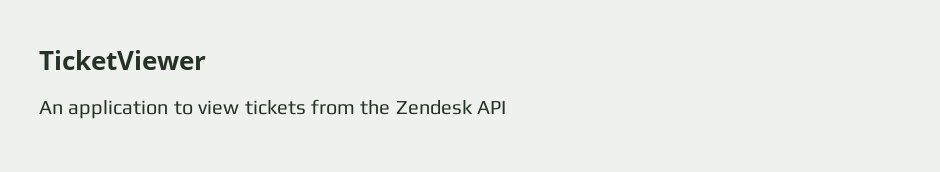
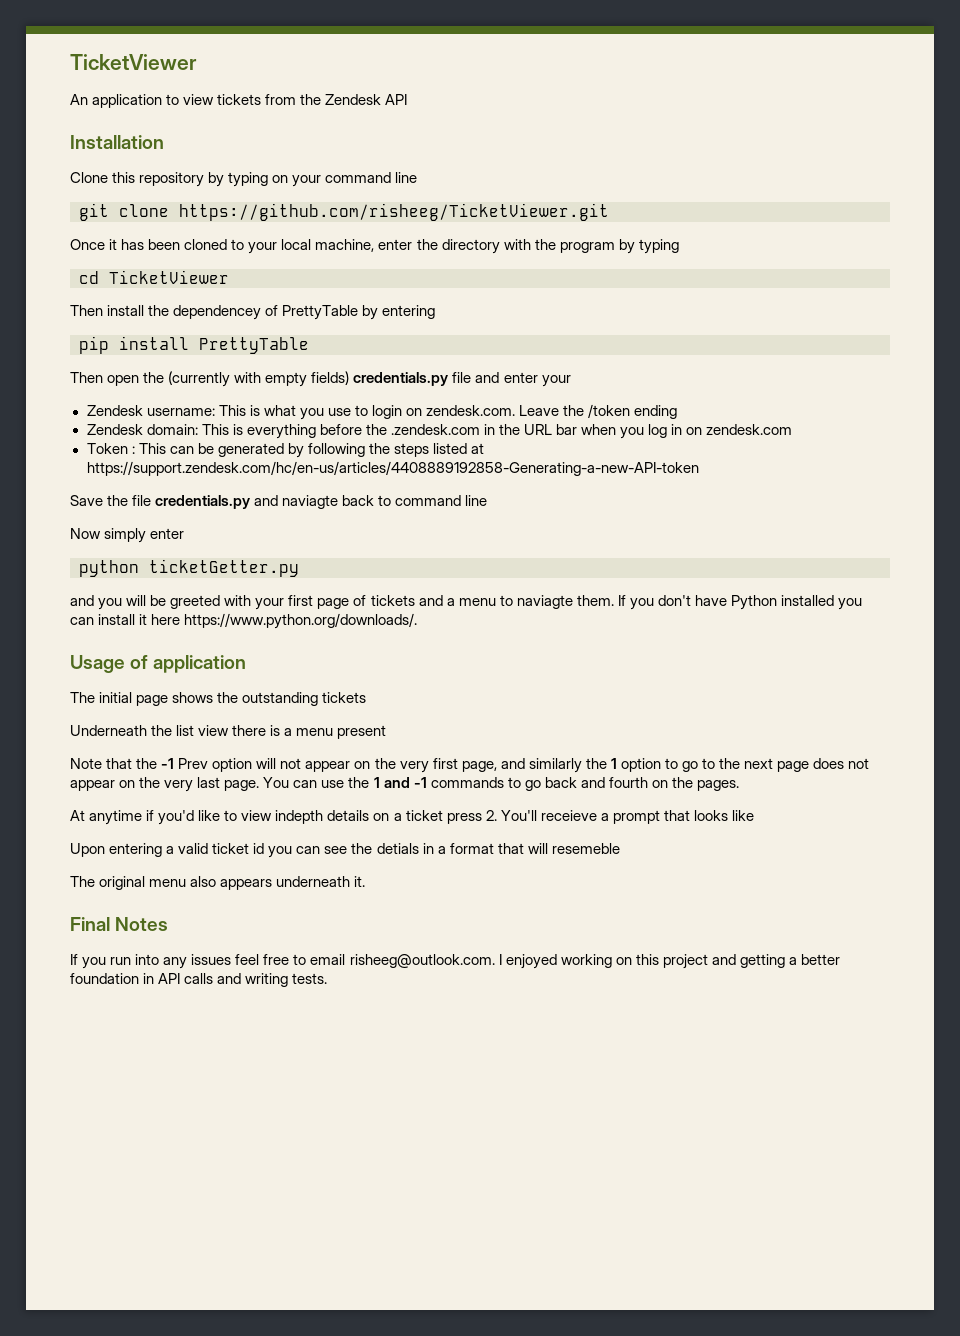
+ Installation
+ Clone this repository by typing on your command line
+ git clone https://github.com/risheeg/TicketViewer.git
+ Once it has been cloned to your local machine, enter the directory with the program by typing
+ cd TicketViewer
+ Then install the dependencey of PrettyTable by entering
+ pip install PrettyTable
+ Then open the (currently with empty fields) credentials.py file and enter your
+ Zendesk username: This is what you use to login on zendesk.com. Leave the /token ending
+ Zendesk domain: This is everything before the .zendesk.com in the URL bar when you log in on zendesk.com
+ Token : This can be generated by following the steps listed at https://support.zendesk.com/hc/en-us/articles/4408889192858-Generating-a-new-API-token
+ Save the file credentials.py and naviagte back to command line
+ Now simply enter
+ python ticketGetter.py
+ and you will be greeted with your first page of tickets and a menu to naviagte them. If you don't have Python installed you can install it here https://www.python.org/downloads/.
+ Usage of application
+ The initial page shows the outstanding tickets
+ Underneath the list view there is a menu present
+ Note that the -1 Prev option will not appear on the very first page, and similarly the 1 option to go to the next page does not appear on the very last page. You can use the 1 and -1 commands to go back and fourth on the pages.
+ At anytime if you'd like to view indepth details on a ticket press 2. You'll receieve a prompt that looks like
+ Upon entering a valid ticket id you can see the detials in a format that will resemeble
+ The original menu also appears underneath it.
+ Final Notes
+ If you run into any issues feel free to email risheeg@outlook.com. I enjoyed working on this project and getting a better foundation in API calls and writing tests.

